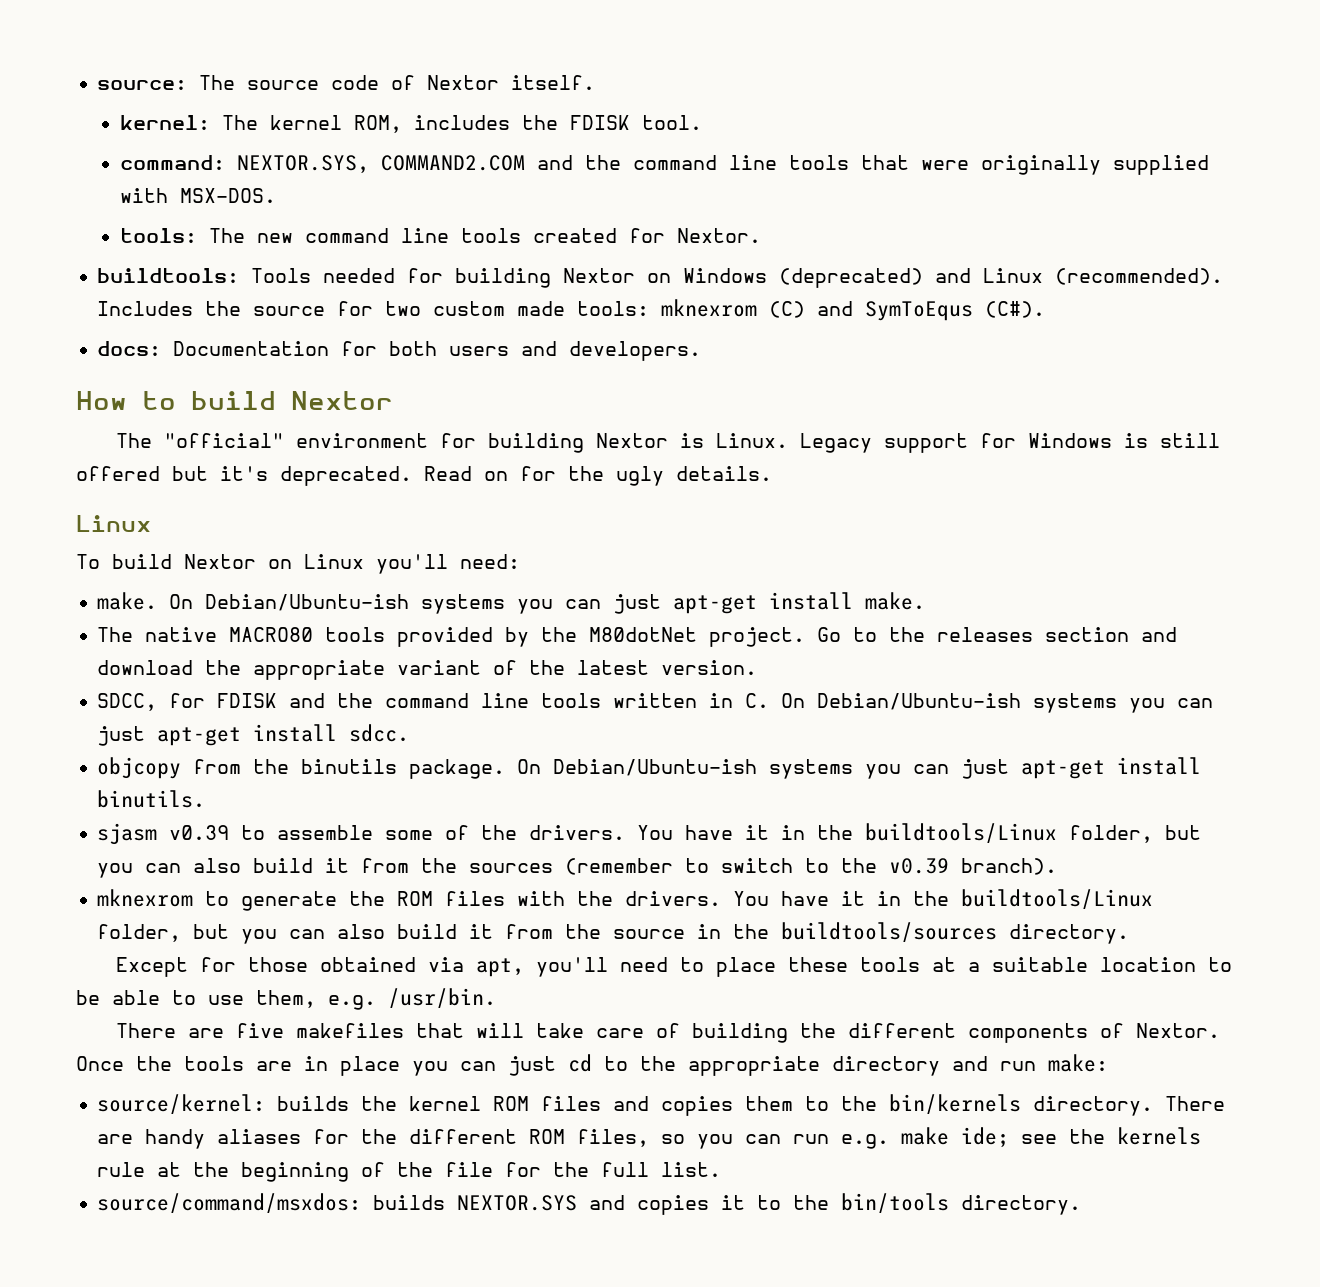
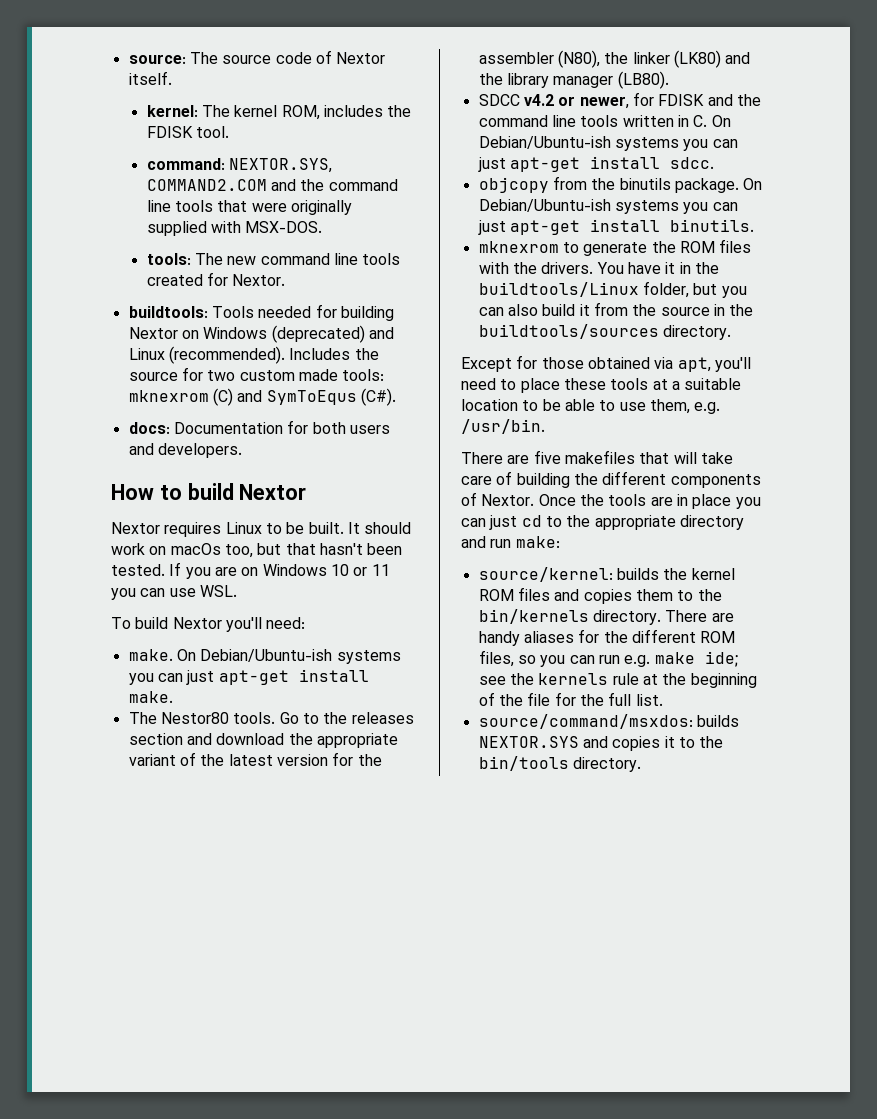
- The "official" environment for building Nextor is Linux. Legacy support for Windows is still offered but it's deprecated. Read on for the ugly details.
- Linux
+ Nextor requires Linux to be built. It should work on macOs too, but that hasn't been tested. If you are on Windows 10 or 11 you can use WSL.
- To build Nextor on Linux you'll need:
+ To build Nextor you'll need:
- The native MACRO80 tools provided by the M80dotNet project.
+ The Nestor80 tools.
- Go to the releases section and download the appropriate variant of the latest version.
- SDCC, for FDISK and the command line tools written in C. On Debian/Ubuntu-ish systems you can just apt-get install sdcc.
+ Go to the releases section and download the appropriate variant of the latest version for the assembler (N80), the linker (LK80) and the library manager (LB80).
+ SDCC v4.2 or newer, for FDISK and the command line tools written in C. On Debian/Ubuntu-ish systems you can just apt-get install sdcc.
- sjasm v0.39 to assemble some of the drivers. You have it in the buildtools/Linux folder, but you can also build it from the sources (remember to switch to the v0.39 branch).

